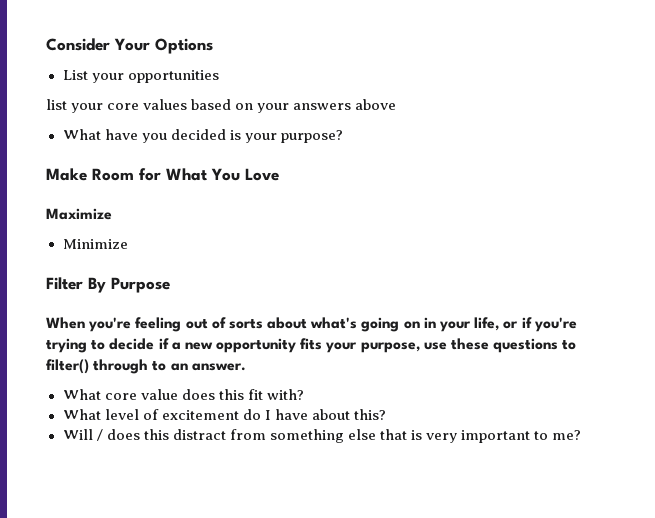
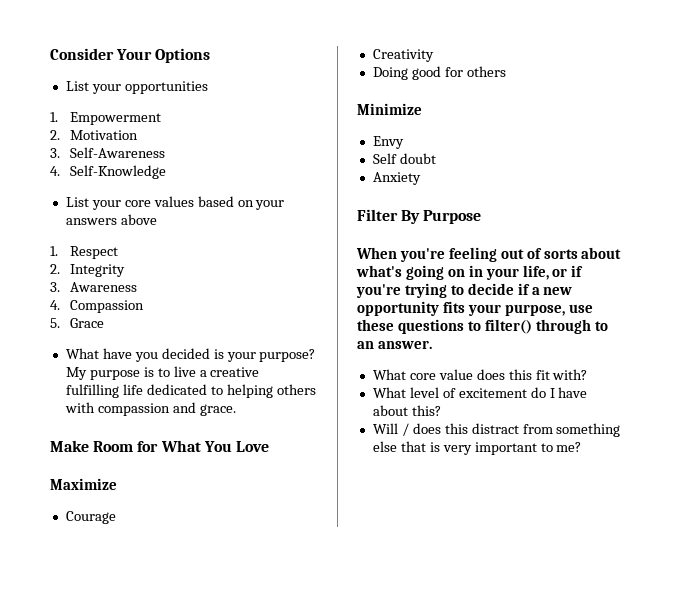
- list your core values based on your answers above
+ 1. Empowerment
+ 2. Motivation
+ 3. Self-Awareness
+ 4. Self-Knowledge
+ List your core values based on your answers above
+ 1. Respect
+ 2. Integrity
+ 3. Awareness
+ 4. Compassion
+ 5. Grace
+ My purpose is to live a creative fulfilling life dedicated to helping others with compassion and grace.
+ Courage
+ Creativity
+ Doing good for others
  Minimize
+ Envy
+ Self doubt
+ Anxiety

